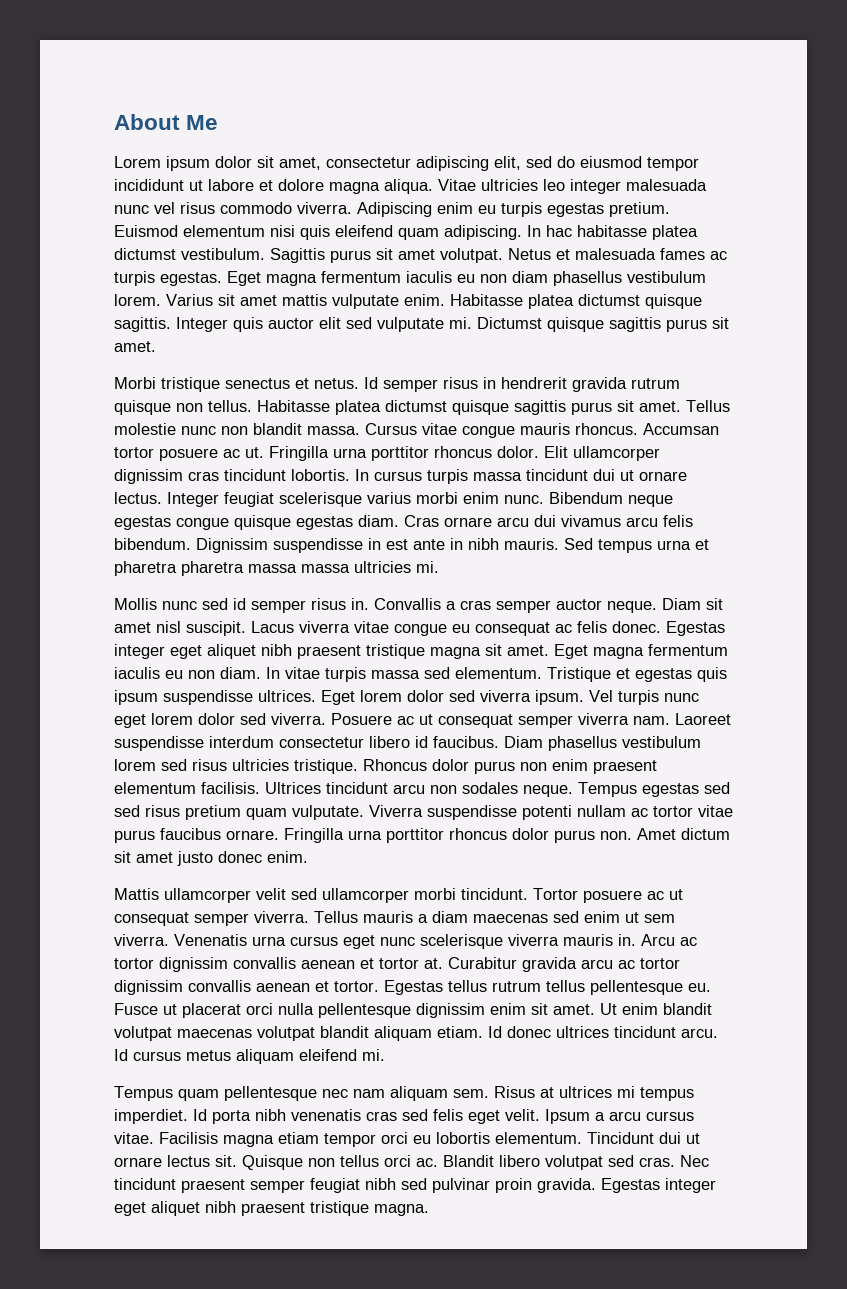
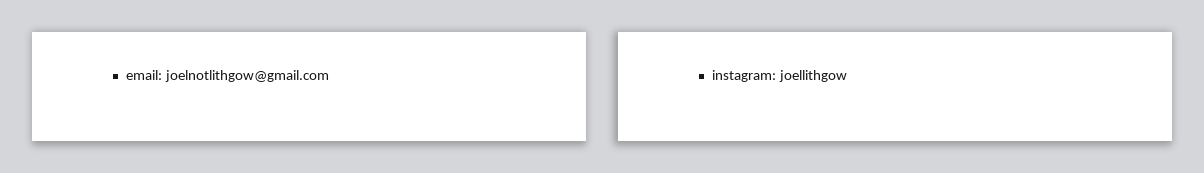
- About Me
- Lorem ipsum dolor sit amet, consectetur adipiscing elit, sed do eiusmod tempor incididunt ut labore et dolore magna aliqua. Vitae ultricies leo integer malesuada nunc vel risus commodo viverra. Adipiscing enim eu turpis egestas pretium. Euismod elementum nisi quis eleifend quam adipiscing. In hac habitasse platea dictumst vestibulum. Sagittis purus sit amet volutpat. Netus et malesuada fames ac turpis egestas. Eget magna fermentum iaculis eu non diam phasellus vestibulum lorem. Varius sit amet mattis vulputate enim. Habitasse platea dictumst quisque sagittis. Integer quis auctor elit sed vulputate mi. Dictumst quisque sagittis purus sit amet.
- Morbi tristique senectus et netus. Id semper risus in hendrerit gravida rutrum quisque non tellus. Habitasse platea dictumst quisque sagittis purus sit amet. Tellus molestie nunc non blandit massa. Cursus vitae congue mauris rhoncus. Accumsan tortor posuere ac ut. Fringilla urna porttitor rhoncus dolor. Elit ullamcorper dignissim cras tincidunt lobortis. In cursus turpis massa tincidunt dui ut ornare lectus. Integer feugiat scelerisque varius morbi enim nunc. Bibendum neque egestas congue quisque egestas diam. Cras ornare arcu dui vivamus arcu felis bibendum. Dignissim suspendisse in est ante in nibh mauris. Sed tempus urna et pharetra pharetra massa massa ultricies mi.
- Mollis nunc sed id semper risus in. Convallis a cras semper auctor neque. Diam sit amet nisl suscipit. Lacus viverra vitae congue eu consequat ac felis donec. Egestas integer eget aliquet nibh praesent tristique magna sit amet. Eget magna fermentum iaculis eu non diam. In vitae turpis massa sed elementum. Tristique et egestas quis ipsum suspendisse ultrices. Eget lorem dolor sed viverra ipsum. Vel turpis nunc eget lorem dolor sed viverra. Posuere ac ut consequat semper viverra nam. Laoreet suspendisse interdum consectetur libero id faucibus. Diam phasellus vestibulum lorem sed risus ultricies tristique. Rhoncus dolor purus non enim praesent elementum facilisis. Ultrices tincidunt arcu non sodales neque. Tempus egestas sed sed risus pretium quam vulputate. Viverra suspendisse potenti nullam ac tortor vitae purus faucibus ornare. Fringilla urna porttitor rhoncus dolor purus non. Amet dictum sit amet justo donec enim.
- Mattis ullamcorper velit sed ullamcorper morbi tincidunt. Tortor posuere ac ut consequat semper viverra. Tellus mauris a diam maecenas sed enim ut sem viverra. Venenatis urna cursus eget nunc scelerisque viverra mauris in. Arcu ac tortor dignissim convallis aenean et tortor at. Curabitur gravida arcu ac tortor dignissim convallis aenean et tortor. Egestas tellus rutrum tellus pellentesque eu. Fusce ut placerat orci nulla pellentesque dignissim enim sit amet. Ut enim blandit volutpat maecenas volutpat blandit aliquam etiam. Id donec ultrices tincidunt arcu. Id cursus metus aliquam eleifend mi.
- Tempus quam pellentesque nec nam aliquam sem. Risus at ultrices mi tempus imperdiet. Id porta nibh venenatis cras sed felis eget velit. Ipsum a arcu cursus vitae. Facilisis magna etiam tempor orci eu lobortis elementum. Tincidunt dui ut ornare lectus sit. Quisque non tellus orci ac. Blandit libero volutpat sed cras. Nec tincidunt praesent semper feugiat nibh sed pulvinar proin gravida. Egestas integer eget aliquet nibh praesent tristique magna.
+ email: joelnotlithgow@gmail.com
+ instagram: joellithgow

